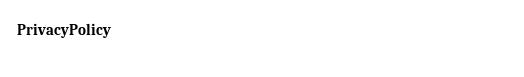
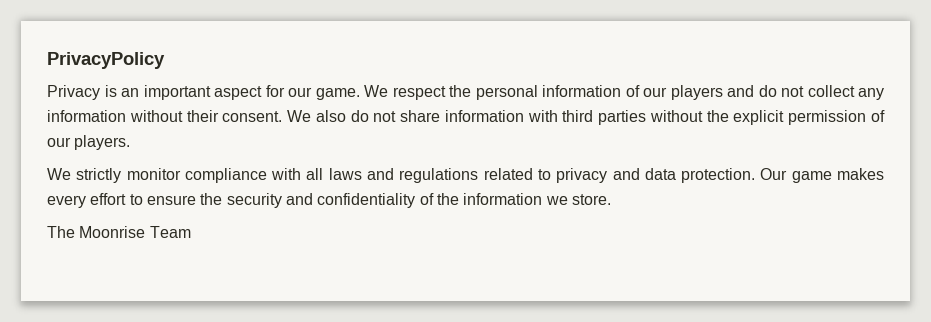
+ Privacy is an important aspect for our game. We respect the personal information of our players and do not collect any information without their consent. We also do not share information with third parties without the explicit permission of our players.
+ We strictly monitor compliance with all laws and regulations related to privacy and data protection. Our game makes every effort to ensure the security and confidentiality of the information we store.
+ The Moonrise Team

